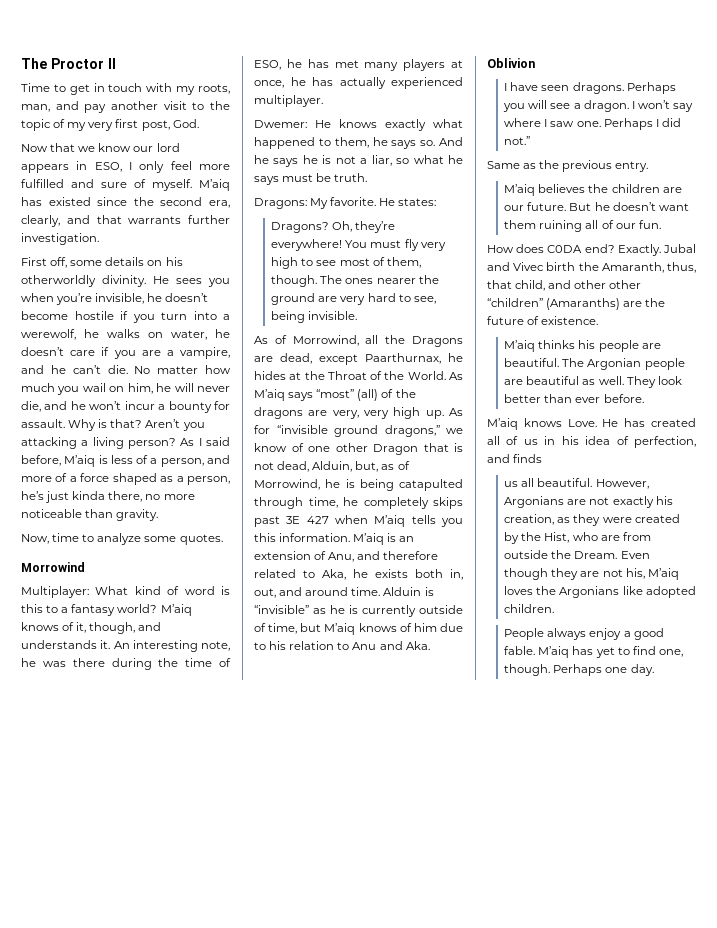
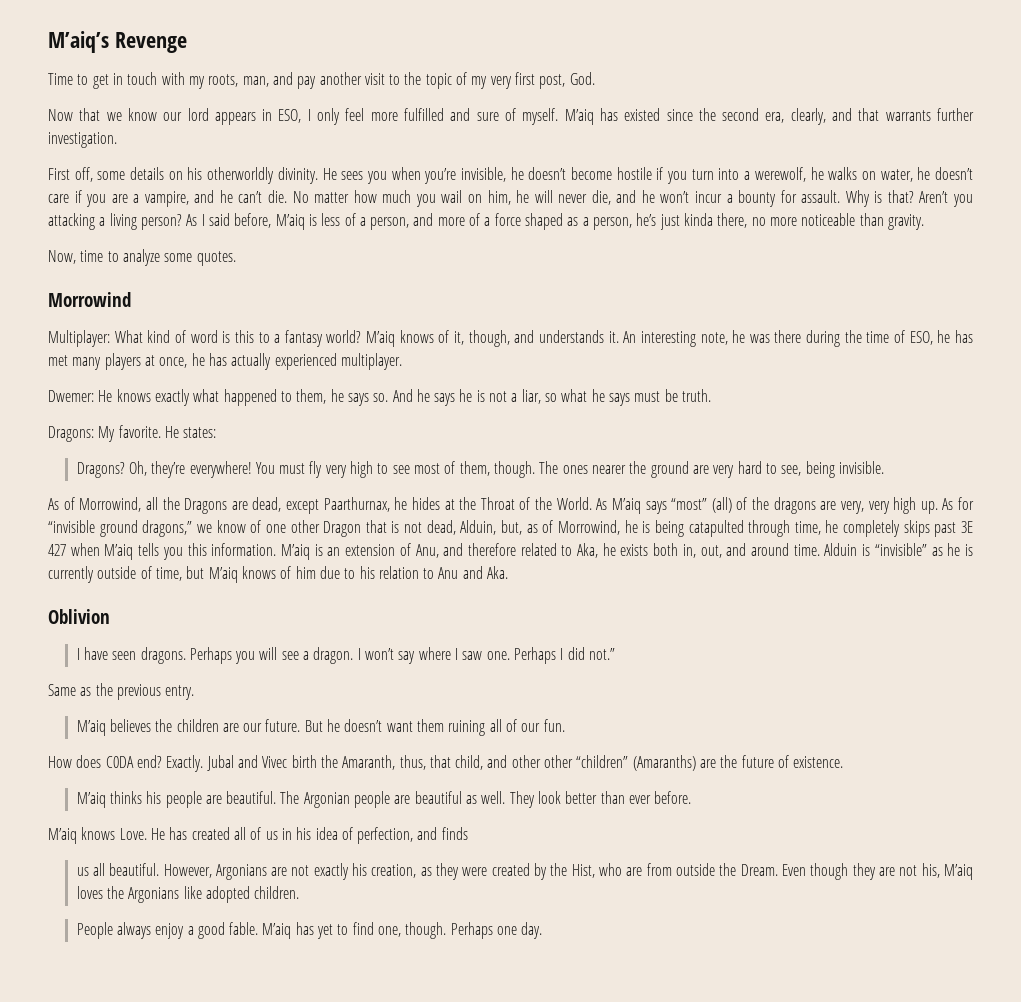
- The Proctor II
+ M’aiq’s Revenge

